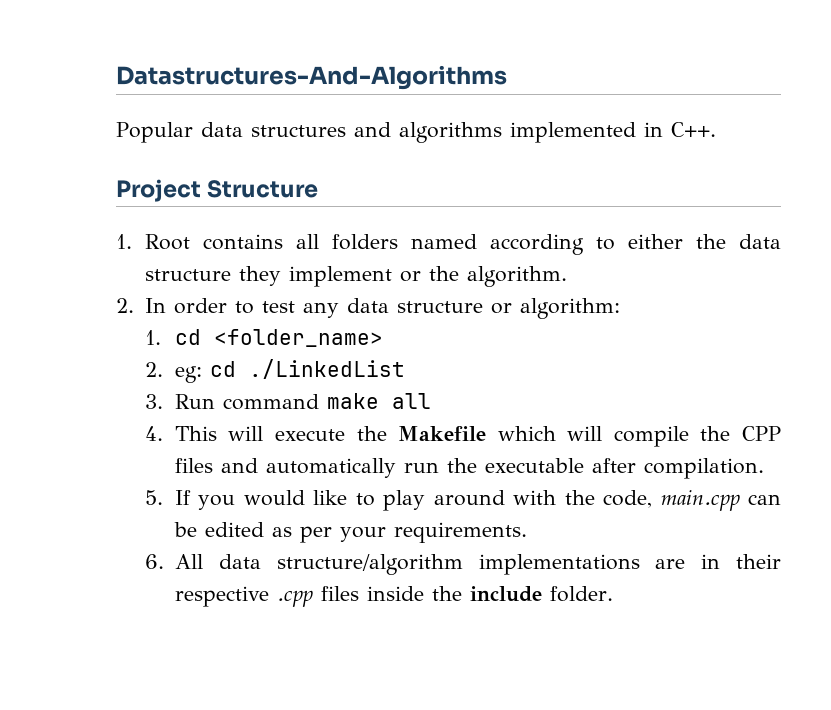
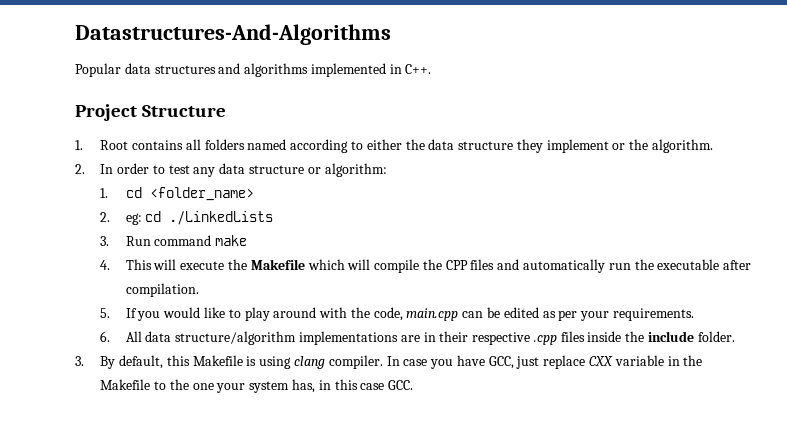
- 2. eg: cd ./LinkedList
+ 2. eg: cd ./LinkedLists
- 3. Run command make all
+ 3. Run command make
+ 3. By default, this Makefile is using clang compiler. In case you have GCC, just replace CXX variable in the Makefile to the one your system has, in this case GCC.

